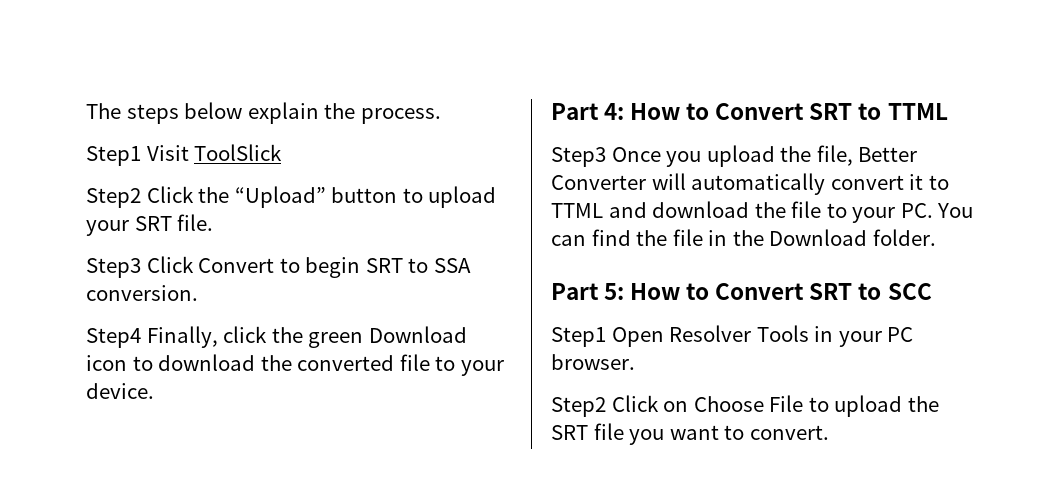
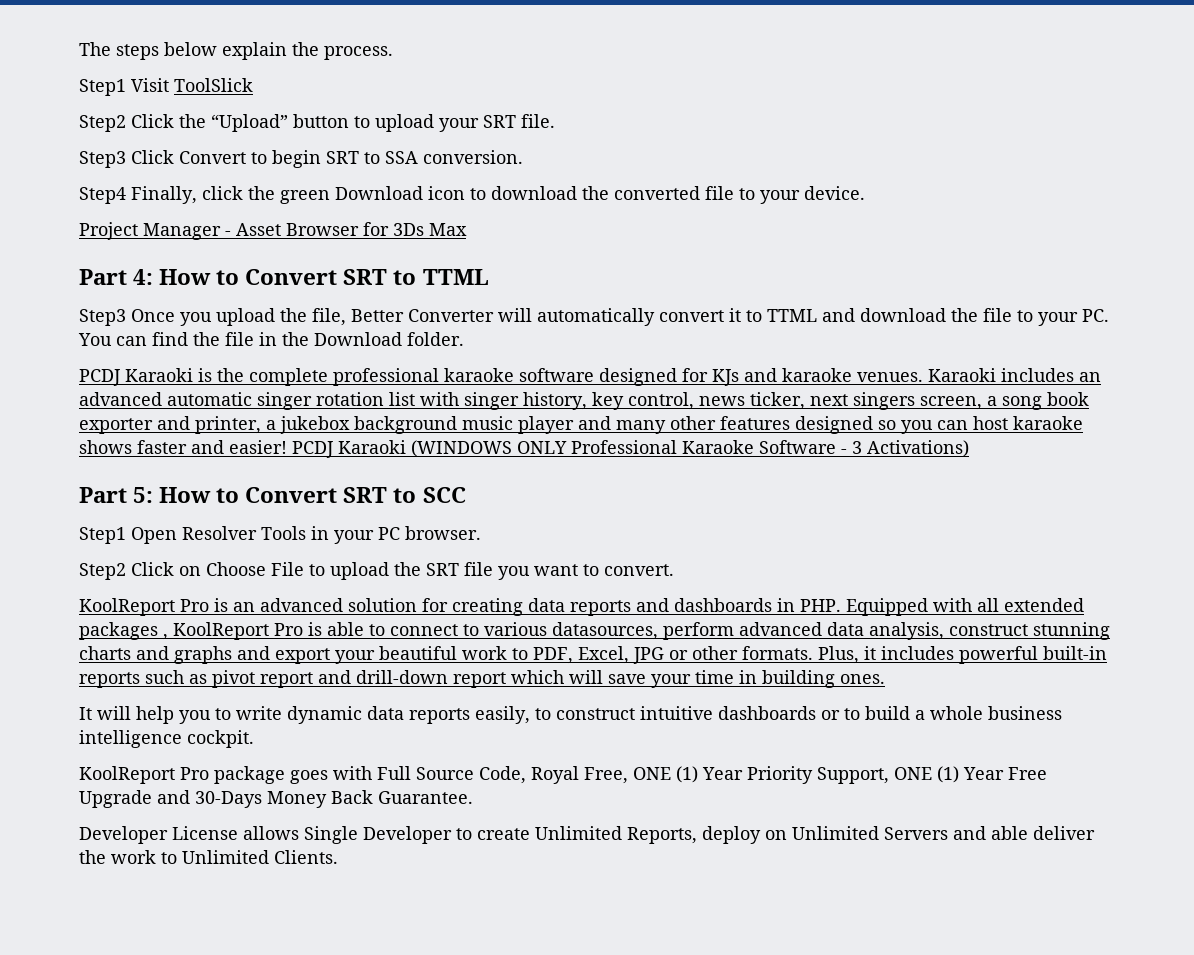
+ Project Manager - Asset Browser for 3Ds Max
+ PCDJ Karaoki is the complete professional karaoke software designed for KJs and karaoke venues. Karaoki includes an advanced automatic singer rotation list with singer history, key control, news ticker, next singers screen, a song book exporter and printer, a jukebox background music player and many other features designed so you can host karaoke shows faster and easier! PCDJ Karaoki (WINDOWS ONLY Professional Karaoke Software - 3 Activations)
+ KoolReport Pro is an advanced solution for creating data reports and dashboards in PHP. Equipped with all extended packages , KoolReport Pro is able to connect to various datasources, perform advanced data analysis, construct stunning charts and graphs and export your beautiful work to PDF, Excel, JPG or other formats. Plus, it includes powerful built-in reports such as pivot report and drill-down report which will save your time in building ones.
+ It will help you to write dynamic data reports easily, to construct intuitive dashboards or to build a whole business intelligence cockpit.
+ KoolReport Pro package goes with Full Source Code, Royal Free, ONE (1) Year Priority Support, ONE (1) Year Free Upgrade and 30-Days Money Back Guarantee.
+ Developer License allows Single Developer to create Unlimited Reports, deploy on Unlimited Servers and able deliver the work to Unlimited Clients.

